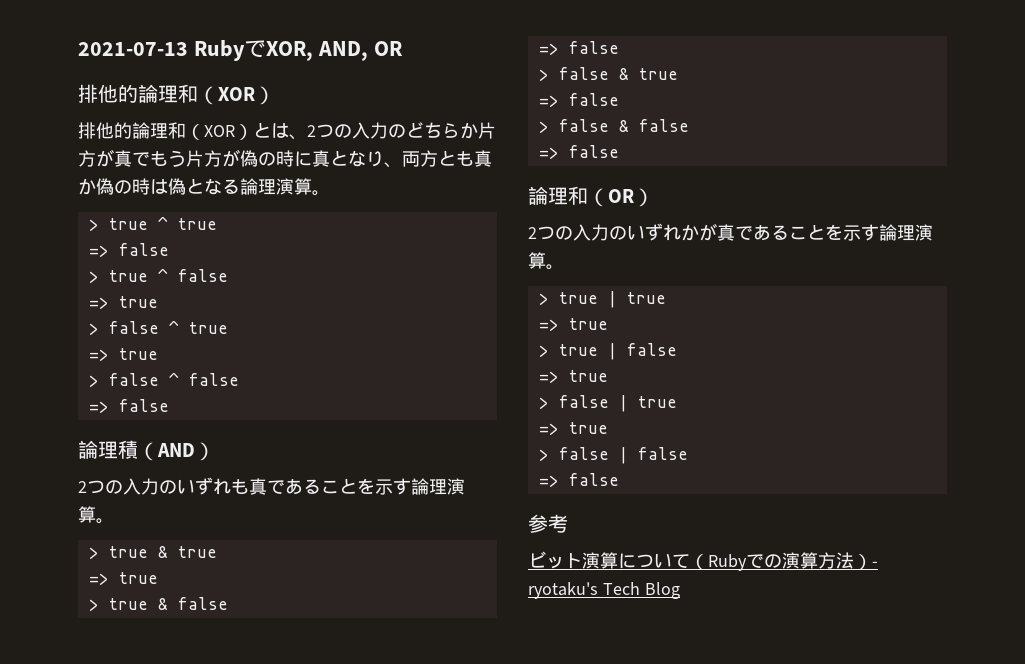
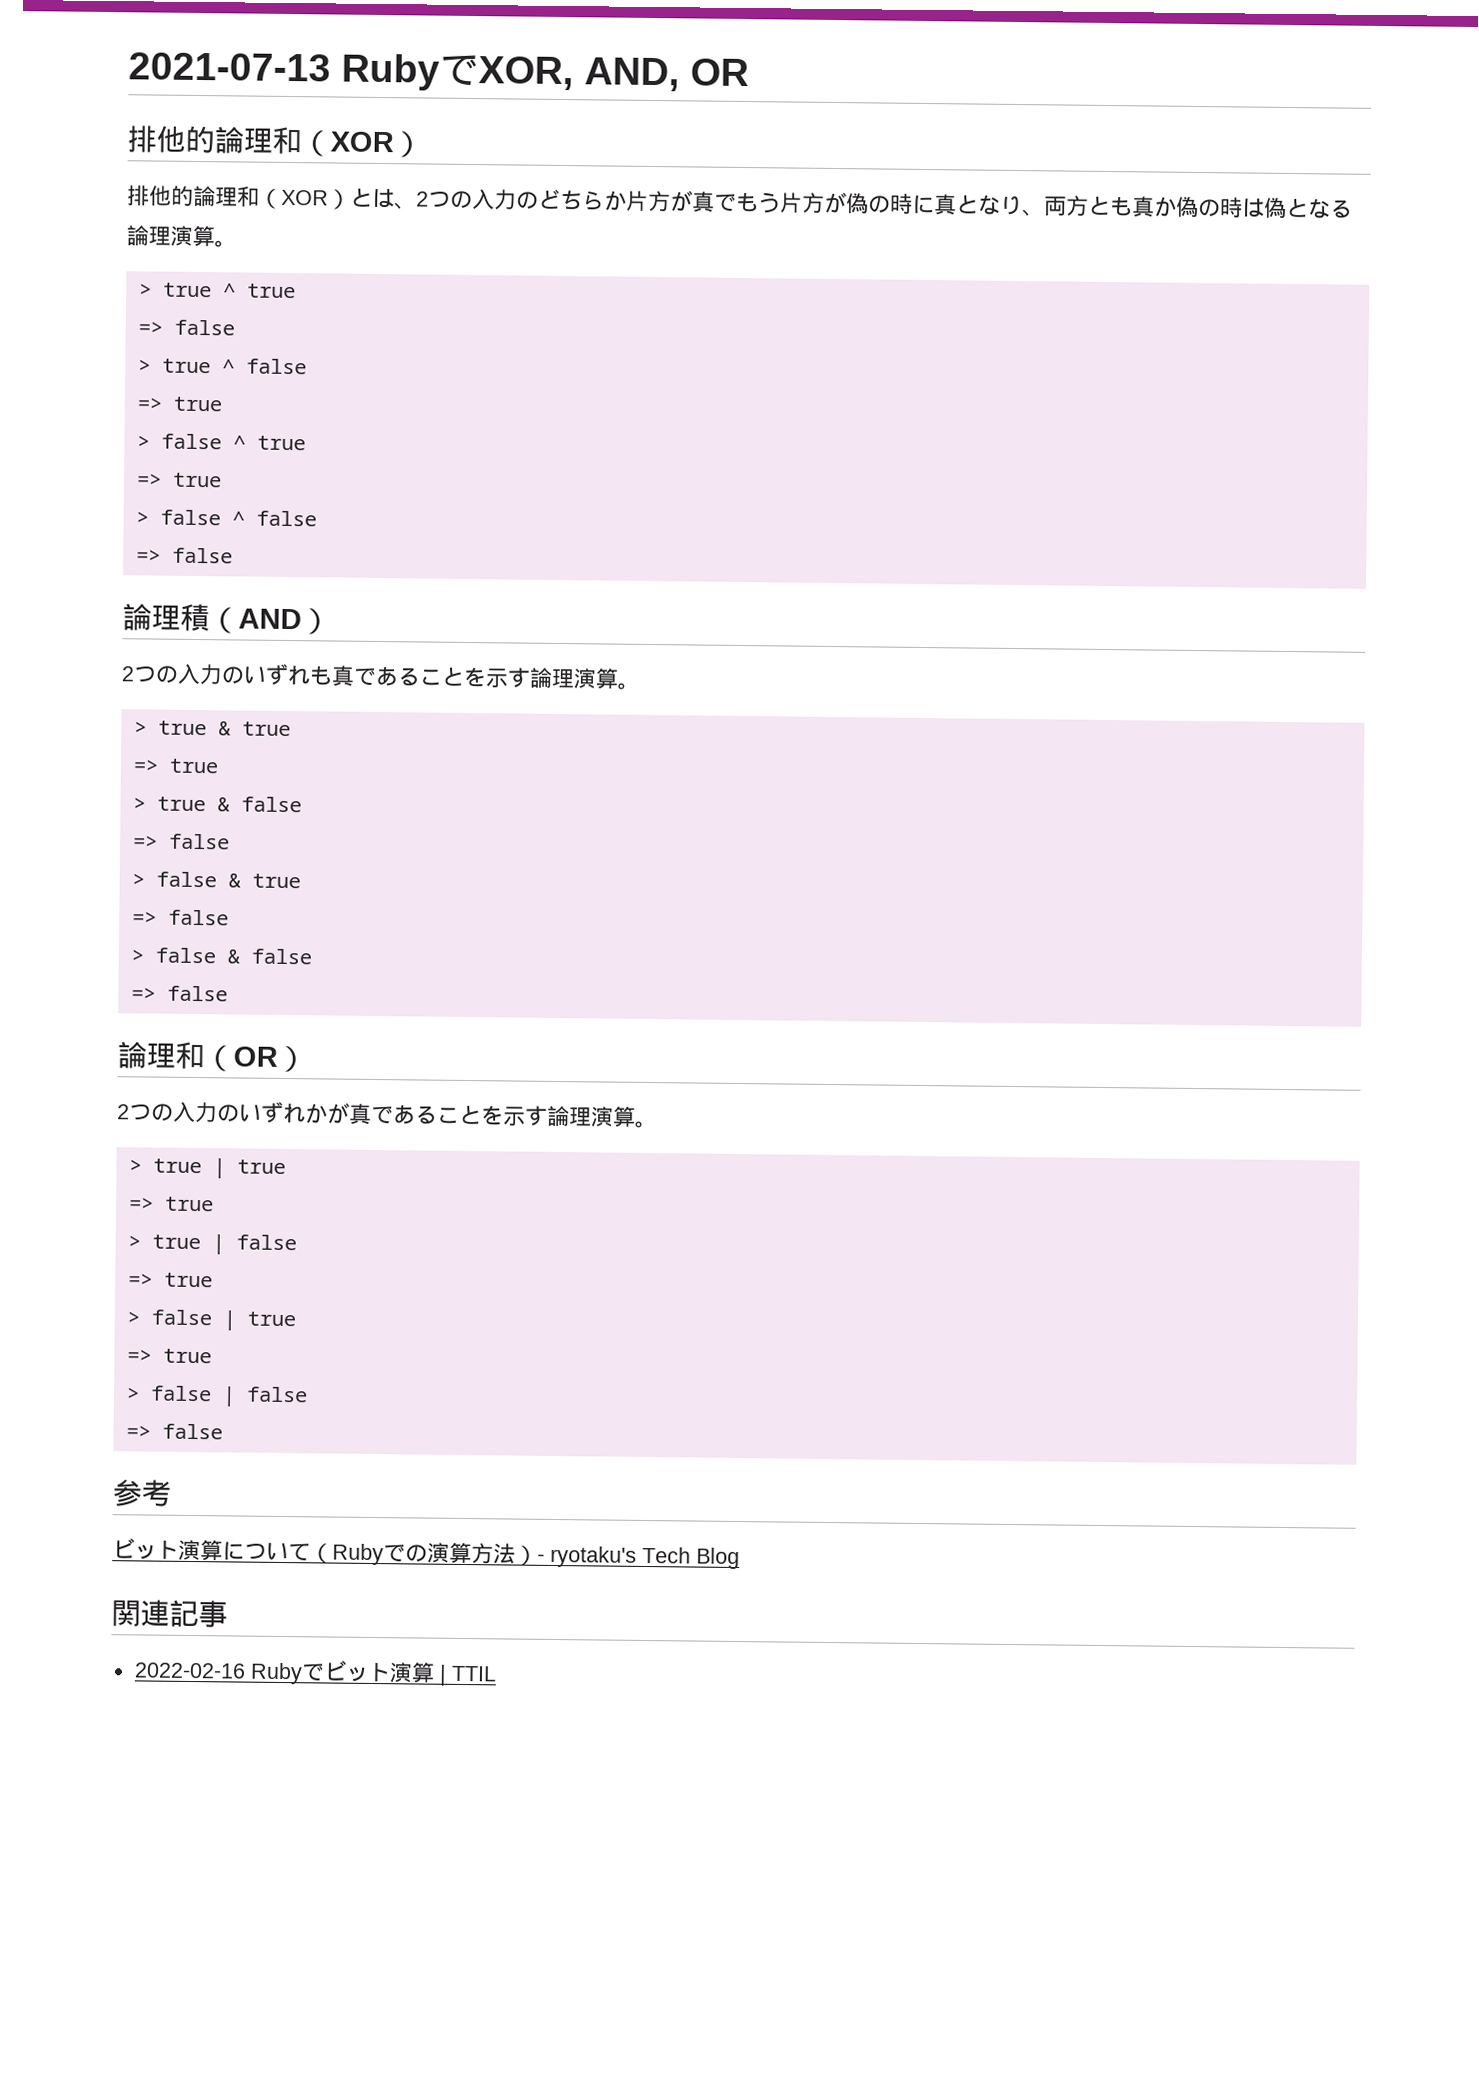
+ 関連記事
+ 2022-02-16 Rubyでビット演算 | TTIL

